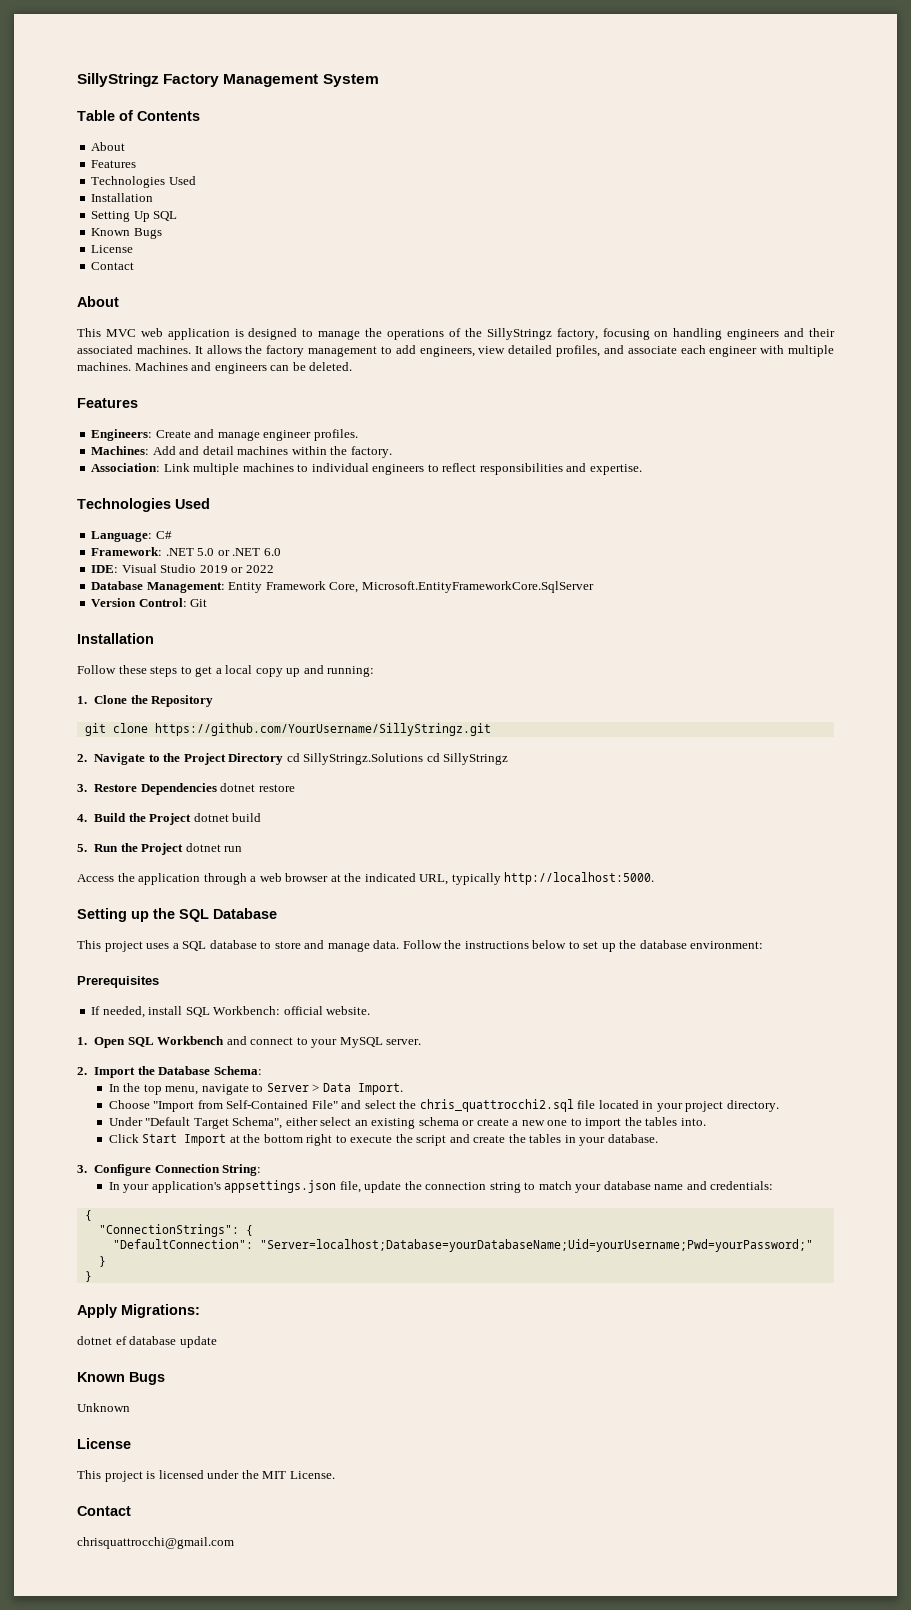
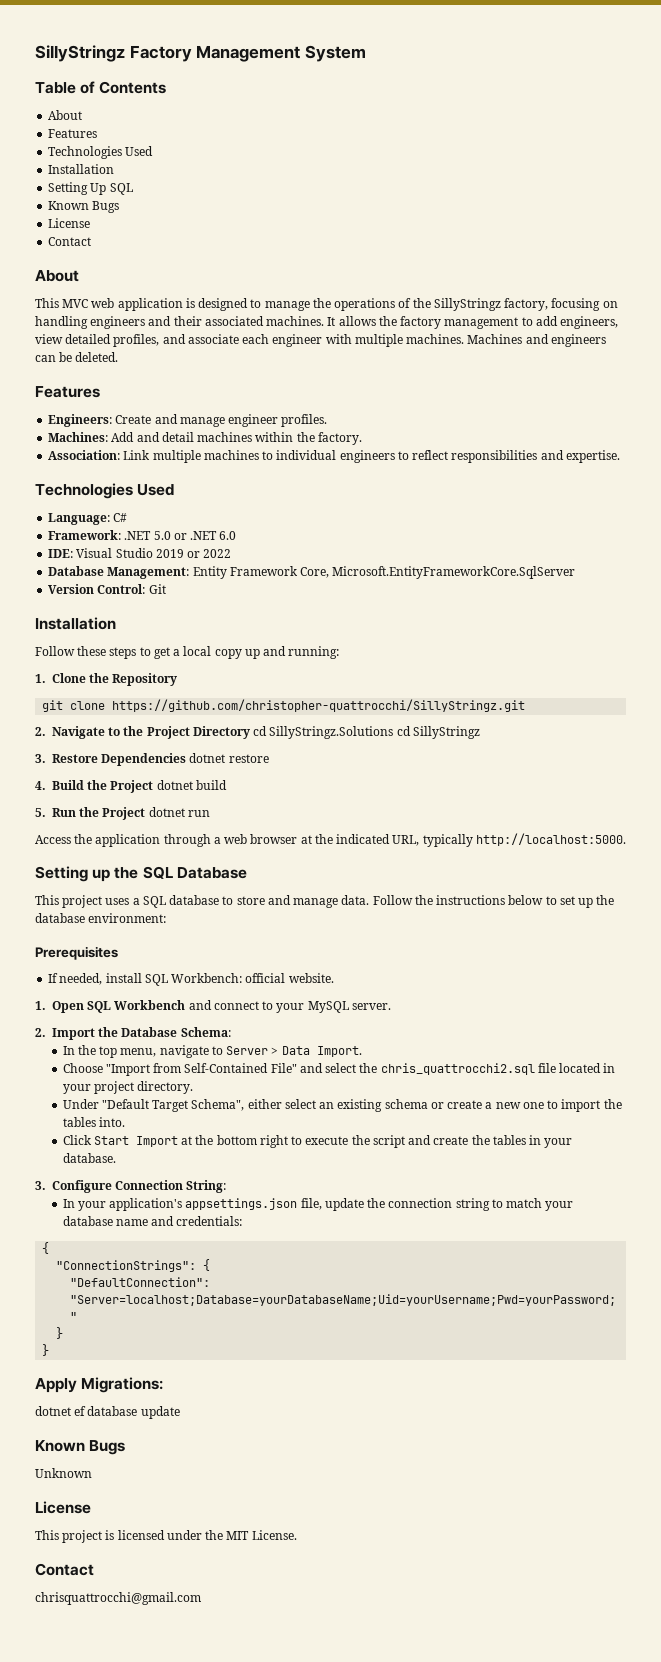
- git clone https://github.com/YourUsername/SillyStringz.git
+ git clone https://github.com/christopher-quattrocchi/SillyStringz.git

